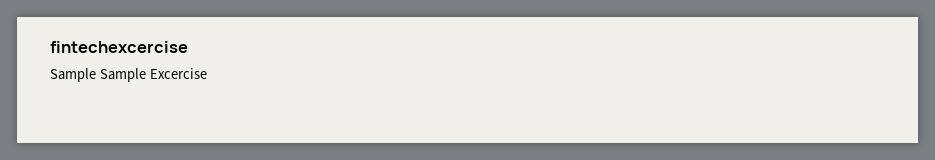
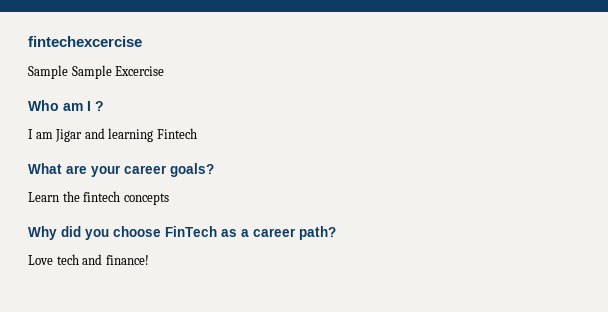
+ Who am I ?
+ I am Jigar and learning Fintech
+ What are your career goals?
+ Learn the fintech concepts
+ Why did you choose FinTech as a career path?
+ Love tech and finance!

